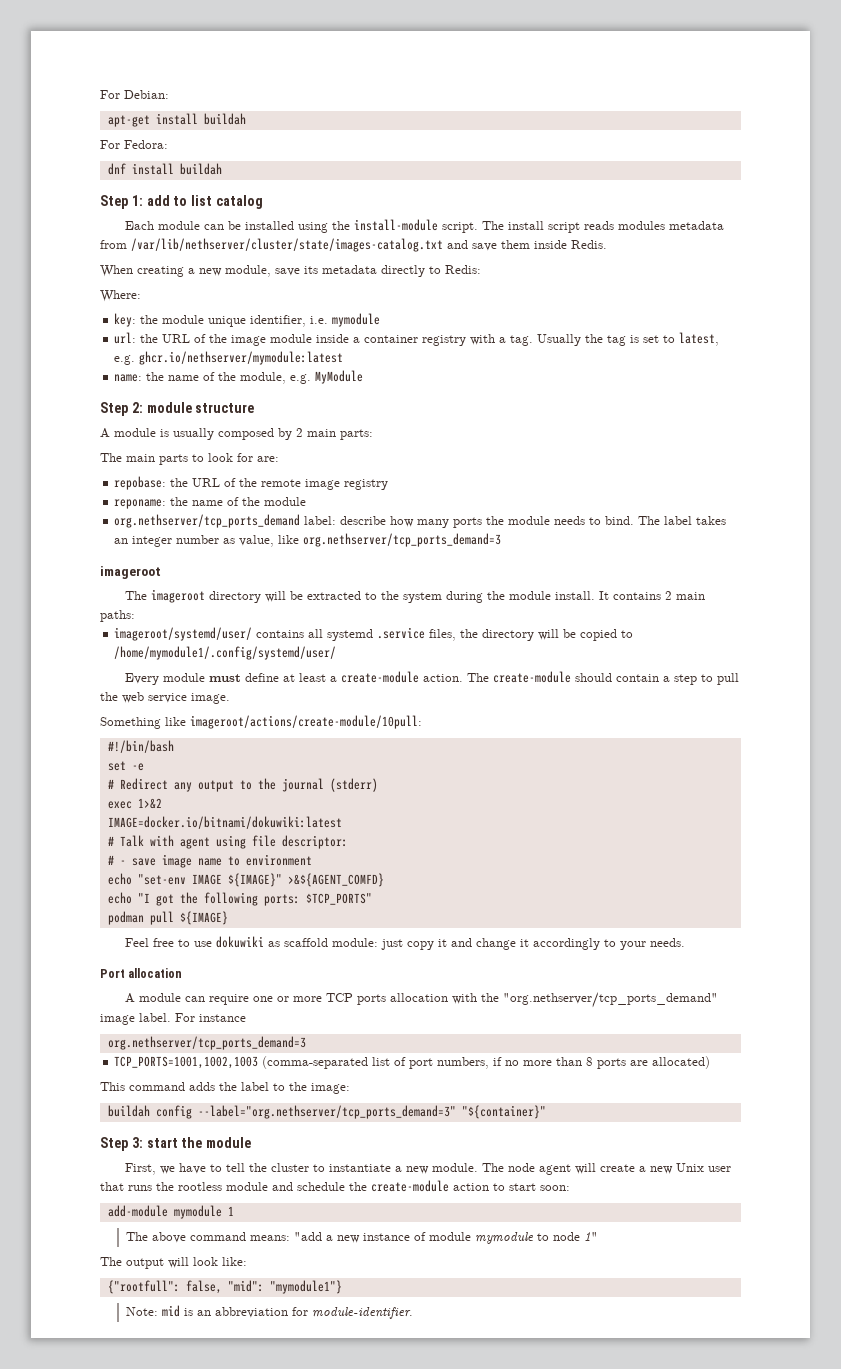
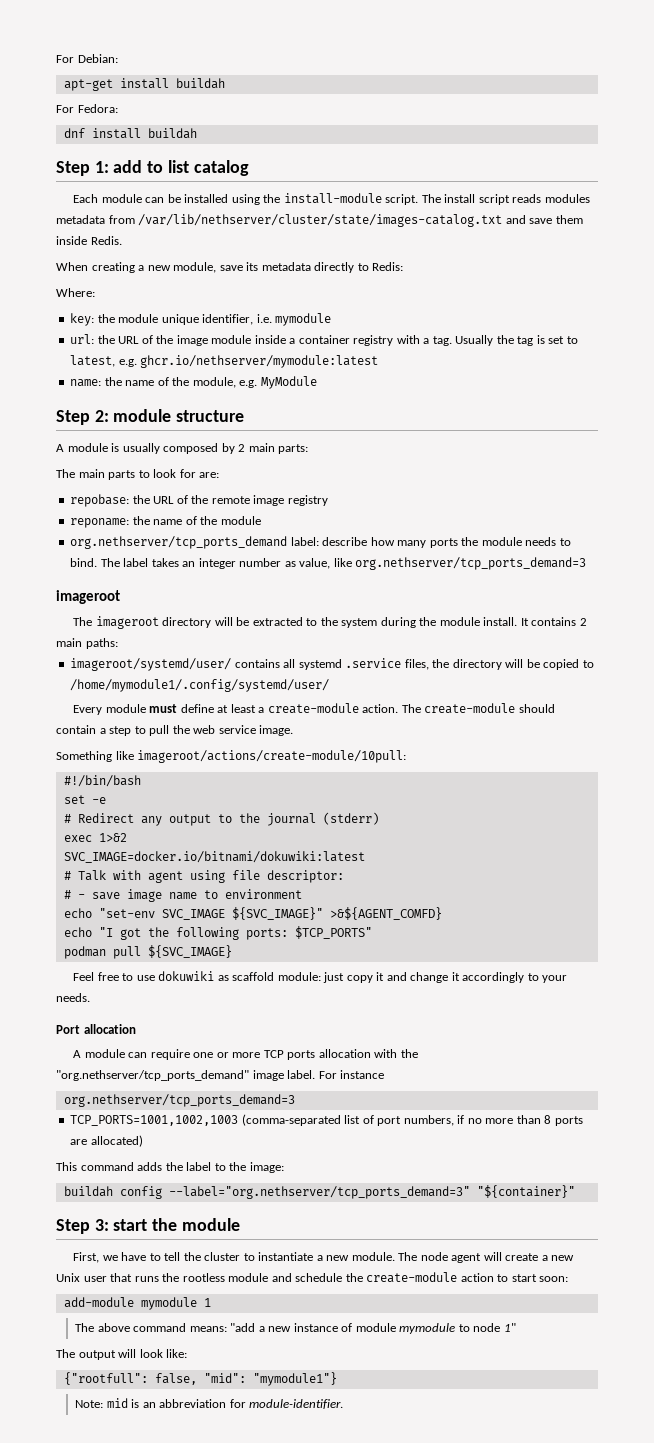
- IMAGE=docker.io/bitnami/dokuwiki:latest
+ SVC_IMAGE=docker.io/bitnami/dokuwiki:latest
- echo "set-env IMAGE ${IMAGE}" >&${AGENT_COMFD}
+ echo "set-env SVC_IMAGE ${SVC_IMAGE}" >&${AGENT_COMFD}
- podman pull ${IMAGE}
+ podman pull ${SVC_IMAGE}

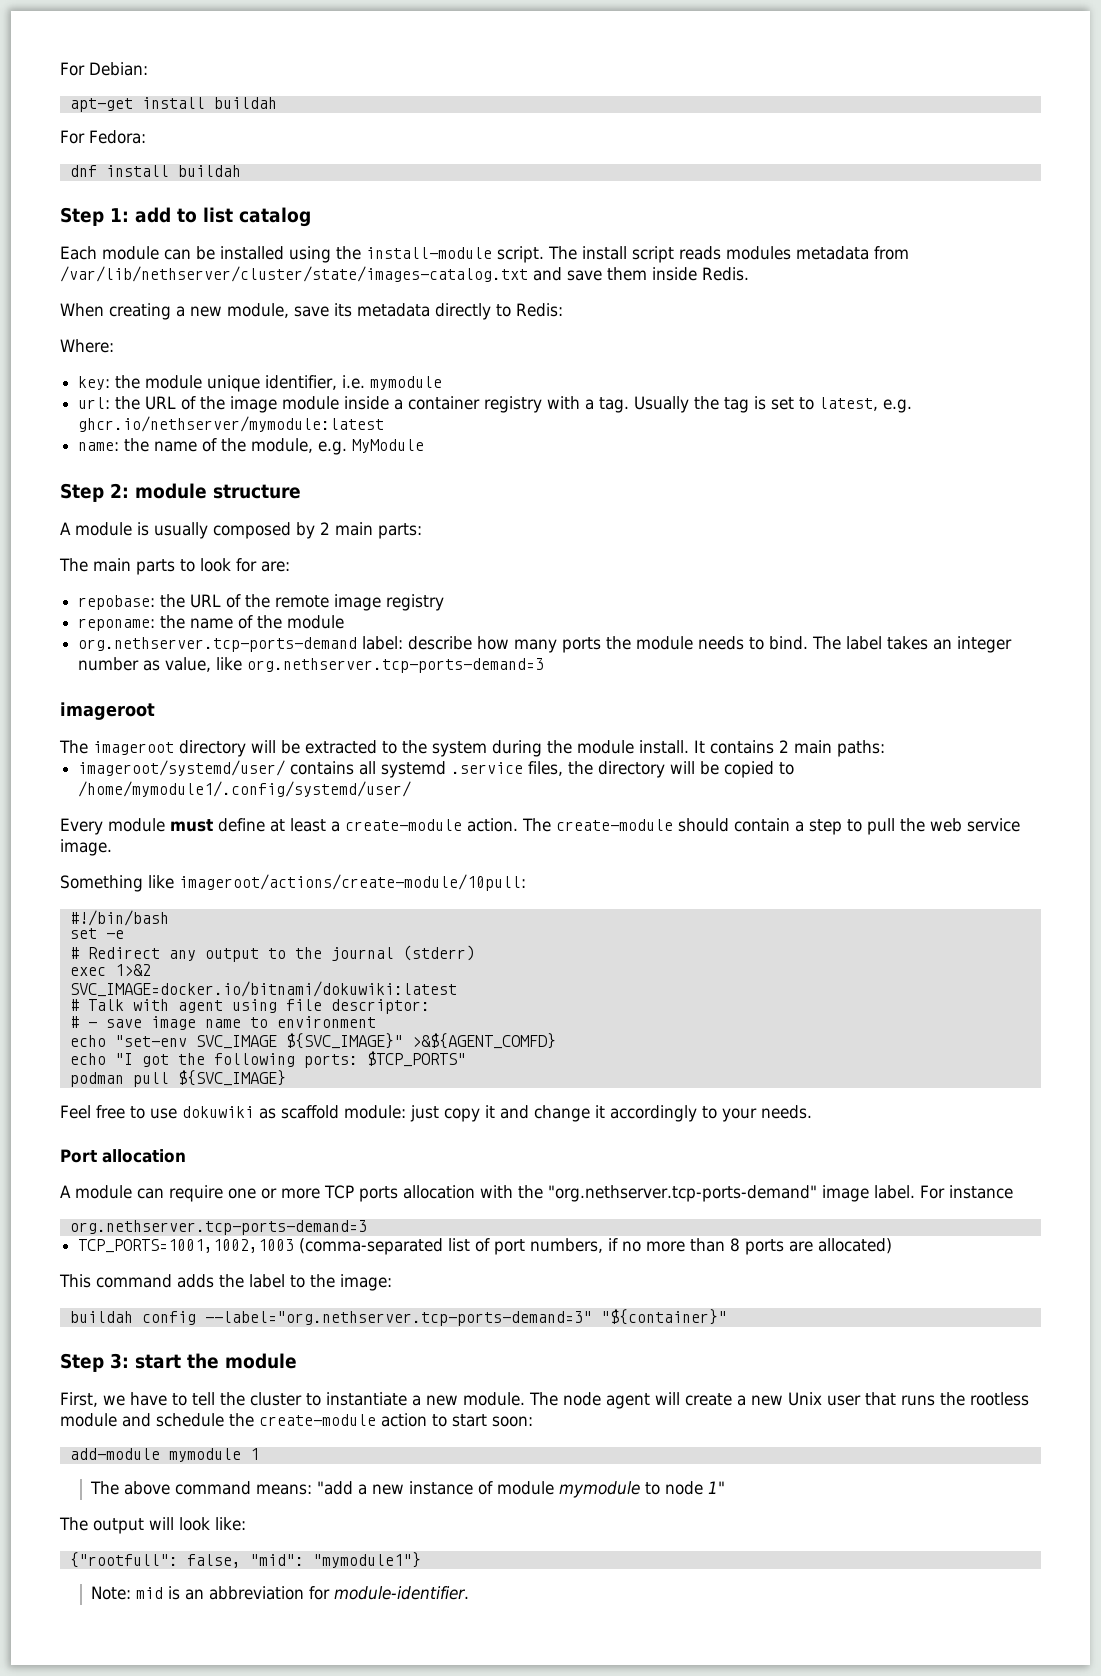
- org.nethserver/tcp_ports_demand label: describe how many ports the module needs to bind.
+ org.nethserver.tcp-ports-demand label: describe how many ports the module needs to bind.
- The label takes an integer number as value, like org.nethserver/tcp_ports_demand=3
+ The label takes an integer number as value, like org.nethserver.tcp-ports-demand=3
- A module can require one or more TCP ports allocation with the "org.nethserver/tcp_ports_demand" image label.
+ A module can require one or more TCP ports allocation with the "org.nethserver.tcp-ports-demand" image label.
  For instance
- org.nethserver/tcp_ports_demand=3
+ org.nethserver.tcp-ports-demand=3
- buildah config --label="org.nethserver/tcp_ports_demand=3" "${container}"
+ buildah config --label="org.nethserver.tcp-ports-demand=3" "${container}"

